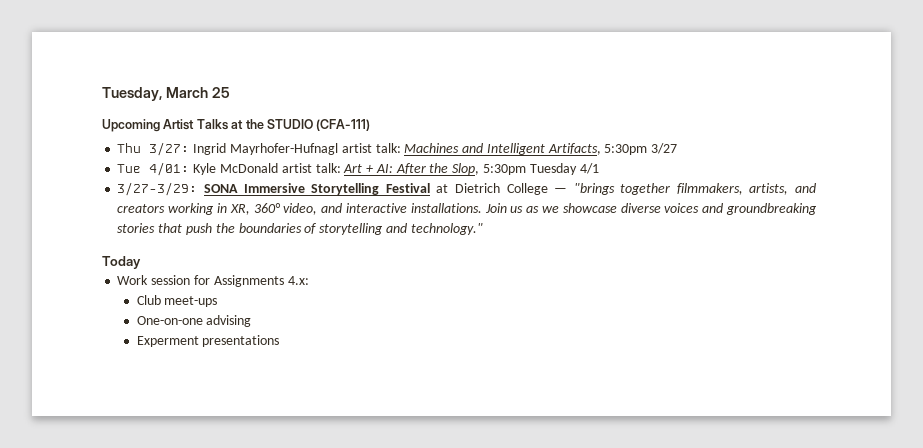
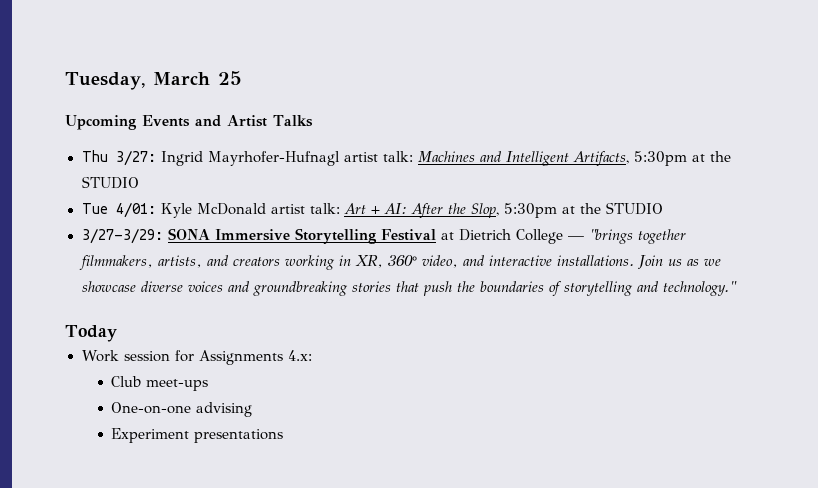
- Upcoming Artist Talks at the STUDIO (CFA-111)
+ Upcoming Events and Artist Talks
- Thu 3/27: Ingrid Mayrhofer-Hufnagl artist talk: Machines and Intelligent Artifacts, 5:30pm 3/27
+ Thu 3/27: Ingrid Mayrhofer-Hufnagl artist talk: Machines and Intelligent Artifacts, 5:30pm at the STUDIO
- Tue 4/01: Kyle McDonald artist talk: Art + AI: After the Slop, 5:30pm Tuesday 4/1
+ Tue 4/01: Kyle McDonald artist talk: Art + AI: After the Slop, 5:30pm at the STUDIO
- Experment presentations
+ Experiment presentations

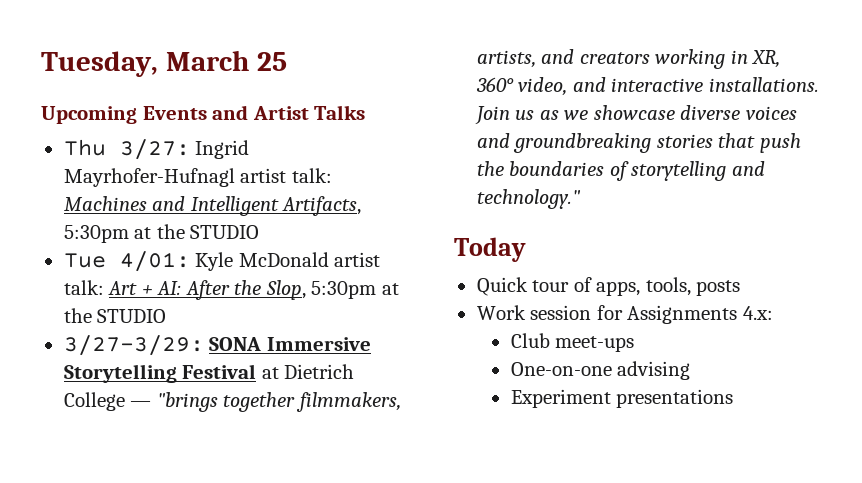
+ Quick tour of apps, tools, posts

